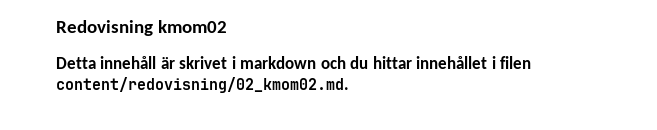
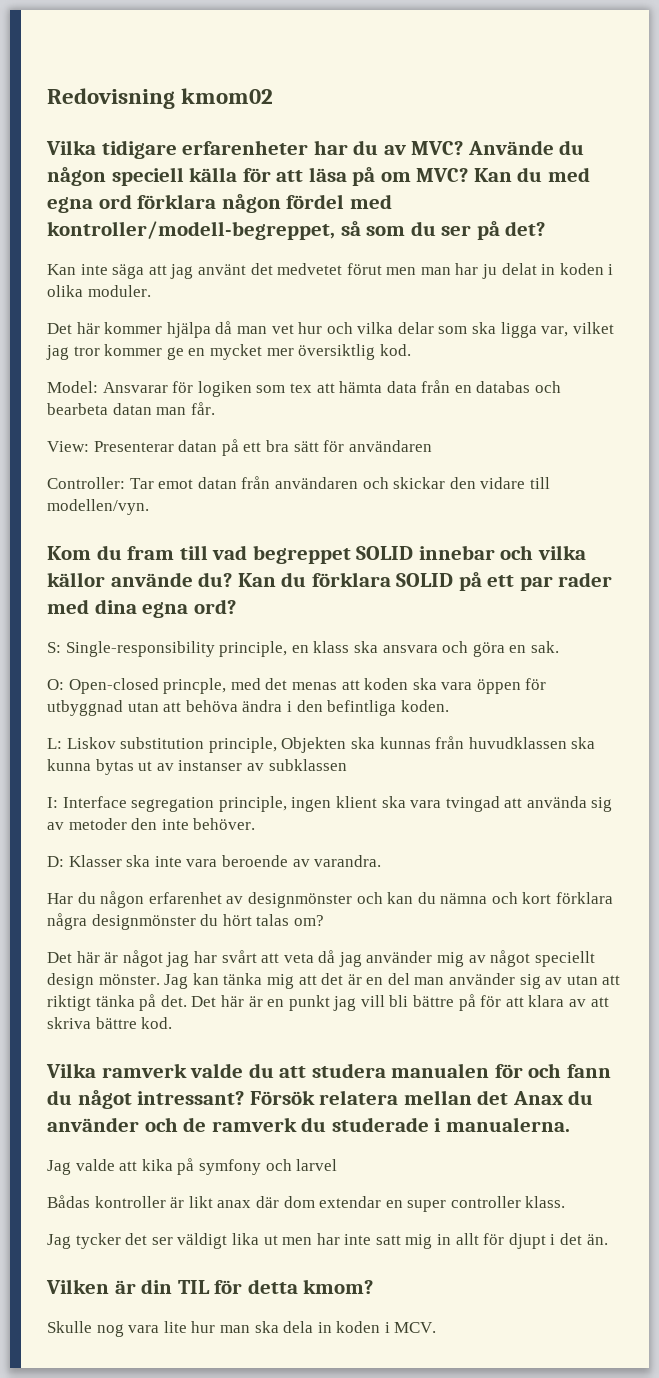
- Detta innehåll är skrivet i markdown och du hittar innehållet i filen content/redovisning/02_kmom02.md.
+ Vilka tidigare erfarenheter har du av MVC? Använde du någon speciell källa för att läsa på om MVC? Kan du med egna ord förklara någon fördel med kontroller/modell-begreppet, så som du ser på det?
+ Kan inte säga att jag använt det medvetet förut men man har ju delat in koden i olika moduler.
+ Det här kommer hjälpa då man vet hur och vilka delar som ska ligga var, vilket jag tror kommer ge en mycket mer översiktlig kod.
+ Model: Ansvarar för logiken som tex att hämta data från en databas och bearbeta datan man får.
+ View: Presenterar datan på ett bra sätt för användaren
+ Controller: Tar emot datan från användaren och skickar den vidare till modellen/vyn.
+ Kom du fram till vad begreppet SOLID innebar och vilka källor använde du? Kan du förklara SOLID på ett par rader med dina egna ord?
+ S: Single-responsibility principle, en klass ska ansvara och göra en sak.
+ O: Open-closed princple, med det menas att koden ska vara öppen för utbyggnad utan att behöva ändra i den befintliga koden.
+ L: Liskov substitution principle, Objekten ska kunnas från huvudklassen ska kunna bytas ut av instanser av subklassen
+ I: Interface segregation principle, ingen klient ska vara tvingad att använda sig av metoder den inte behöver.
+ D: Klasser ska inte vara beroende av varandra.
+ Har du någon erfarenhet av designmönster och kan du nämna och kort förklara några designmönster du hört talas om?
+ Det här är något jag har svårt att veta då jag använder mig av något speciellt design mönster. Jag kan tänka mig att det är en del man använder sig av utan att riktigt tänka på det. Det här är en punkt jag vill bli bättre på för att klara av att skriva bättre kod.
+ Vilka ramverk valde du att studera manualen för och fann du något intressant? Försök relatera mellan det Anax du använder och de ramverk du studerade i manualerna.
+ Jag valde att kika på symfony och larvel
+ Bådas kontroller är likt anax där dom extendar en super controller klass.
+ Jag tycker det ser väldigt lika ut men har inte satt mig in allt för djupt i det än.
+ Vilken är din TIL för detta kmom?
+ Skulle nog vara lite hur man ska dela in koden i MCV.

